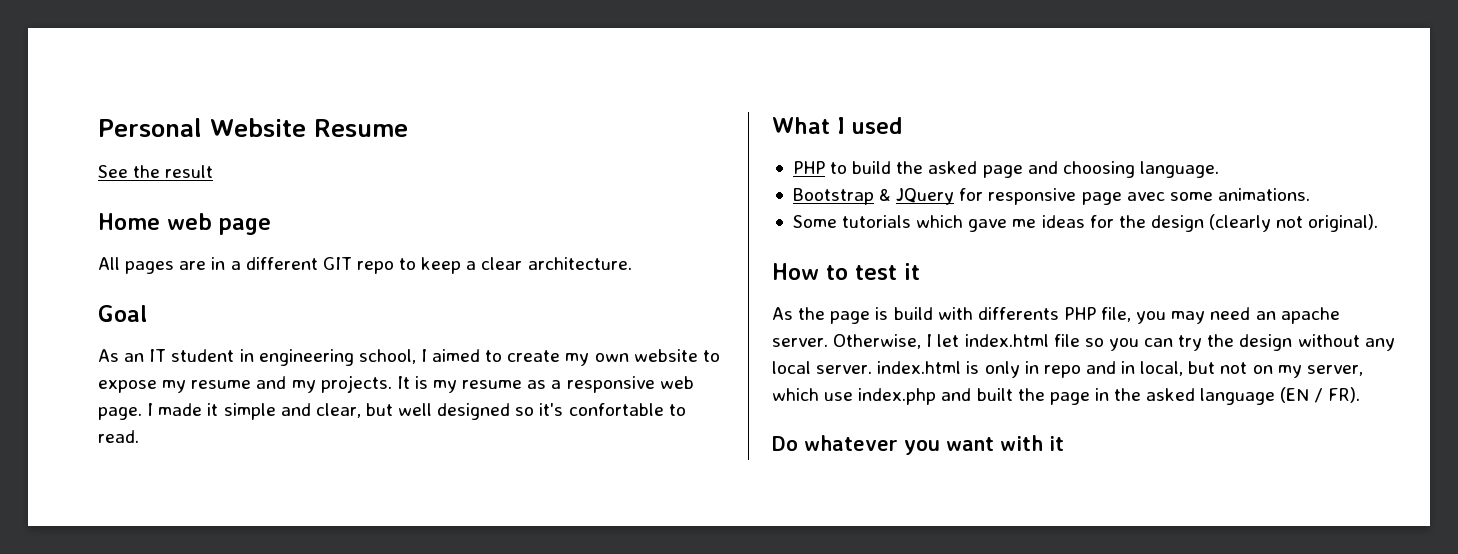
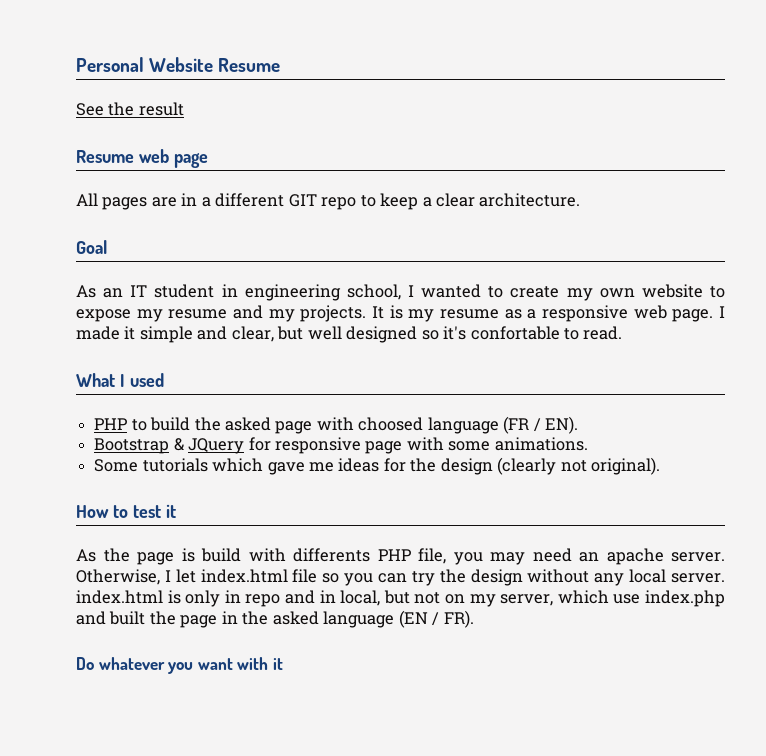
- Home web page
+ Resume web page
- As an IT student in engineering school, I aimed to create my own website to expose my resume and my projects.
+ As an IT student in engineering school, I wanted to create my own website to expose my resume and my projects.
- PHP to build the asked page and choosing language.
+ PHP to build the asked page with choosed language (FR / EN).
- Bootstrap & JQuery for responsive page avec some animations.
+ Bootstrap & JQuery for responsive page with some animations.

